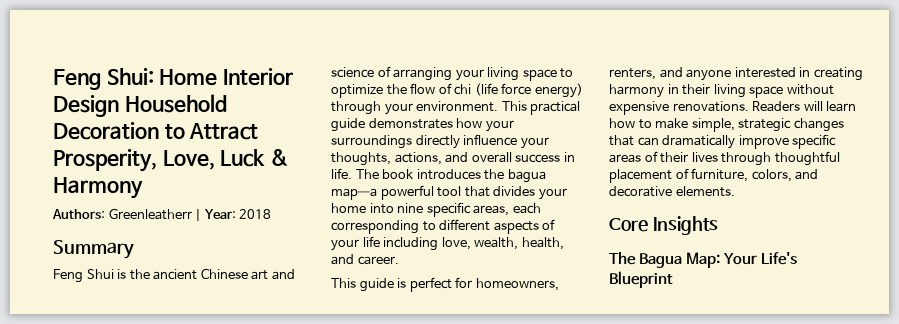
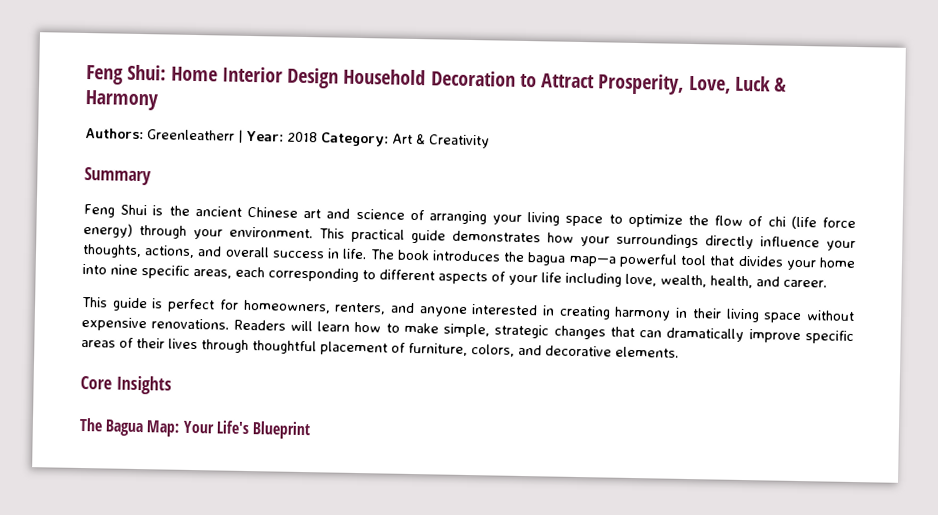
- Authors: Greenleatherr | Year: 2018
+ Authors: Greenleatherr | Year: 2018 Category: Art & Creativity

